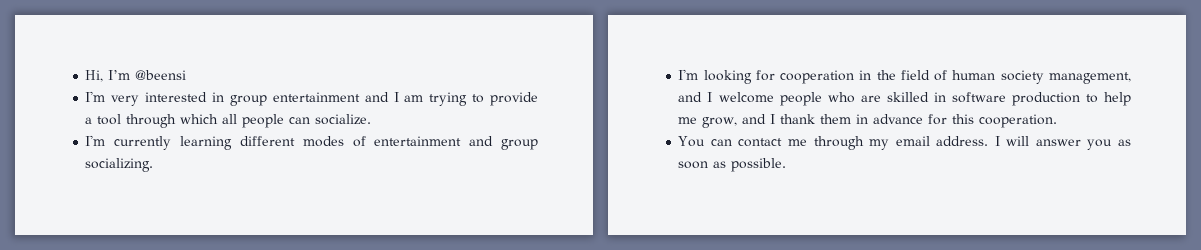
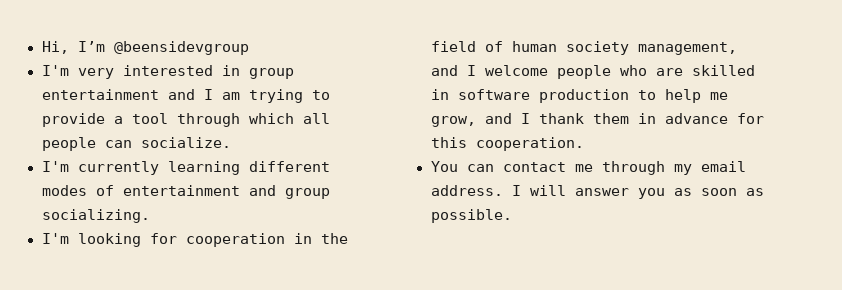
- Hi, I’m @beensi
+ Hi, I’m @beensidevgroup

